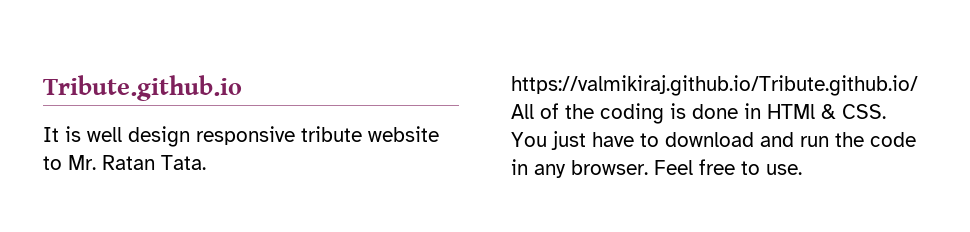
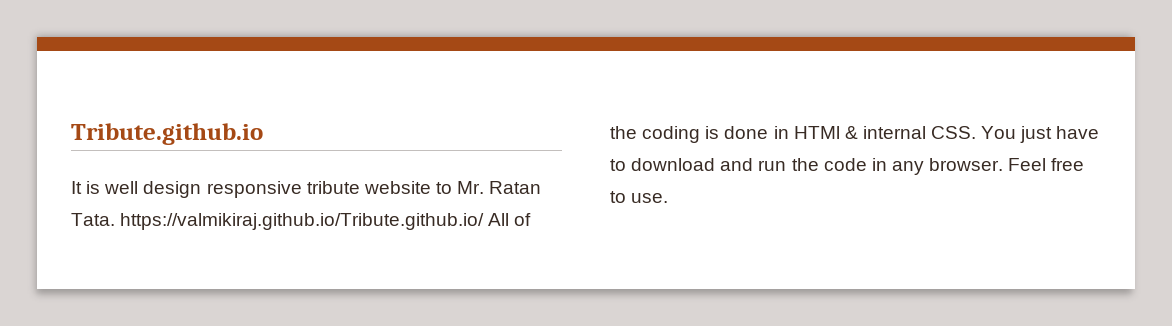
- It is well design responsive tribute website to Mr. Ratan Tata. https://valmikiraj.github.io/Tribute.github.io/ All of the coding is done in HTMl & CSS. You just have to download and run the code in any browser.
+ It is well design responsive tribute website to Mr. Ratan Tata. https://valmikiraj.github.io/Tribute.github.io/ All of the coding is done in HTMl & internal CSS. You just have to download and run the code in any browser.

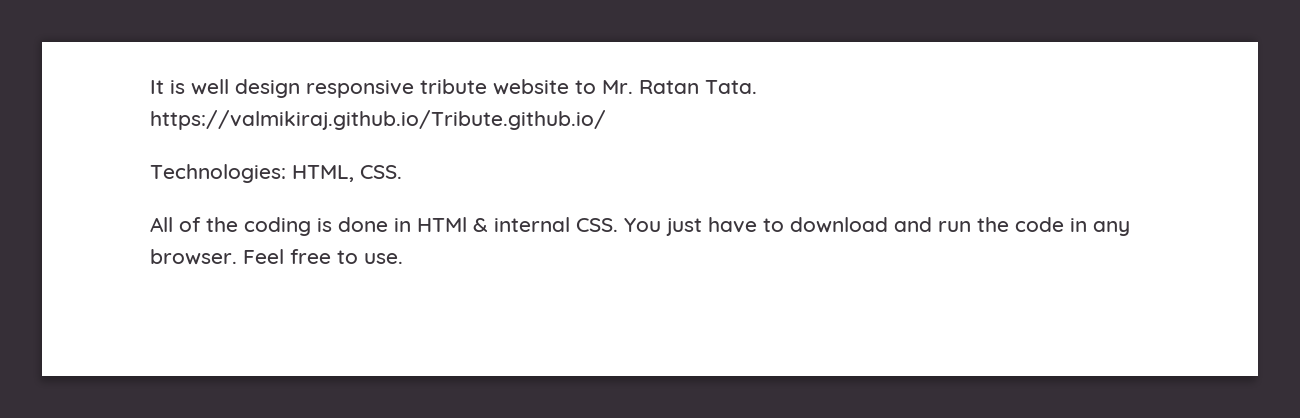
- Tribute.github.io
- It is well design responsive tribute website to Mr. Ratan Tata. https://valmikiraj.github.io/Tribute.github.io/ All of the coding is done in HTMl & internal CSS. You just have to download and run the code in any browser.
+ It is well design responsive tribute website to Mr. Ratan Tata. https://valmikiraj.github.io/Tribute.github.io/
+ Technologies: HTML, CSS.
+ All of the coding is done in HTMl & internal CSS. You just have to download and run the code in any browser.

